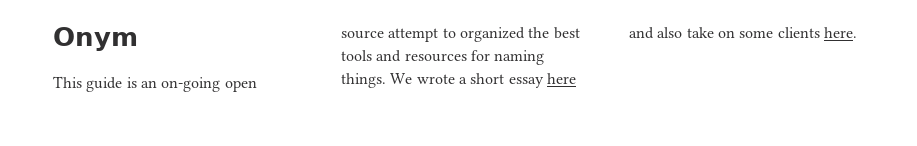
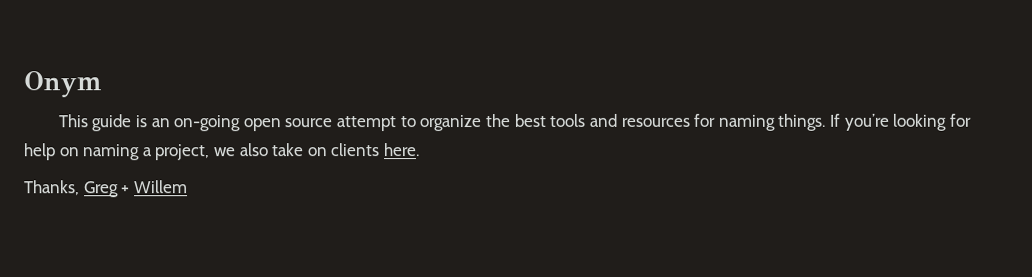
- This guide is an on-going open source attempt to organized the best tools and resources for naming things.
+ This guide is an on-going open source attempt to organize the best tools and resources for naming things.
- We wrote a short essay here and also take on some clients here.
+ If you’re looking for help on naming a project, we also take on clients here.
+ Thanks, Greg + Willem

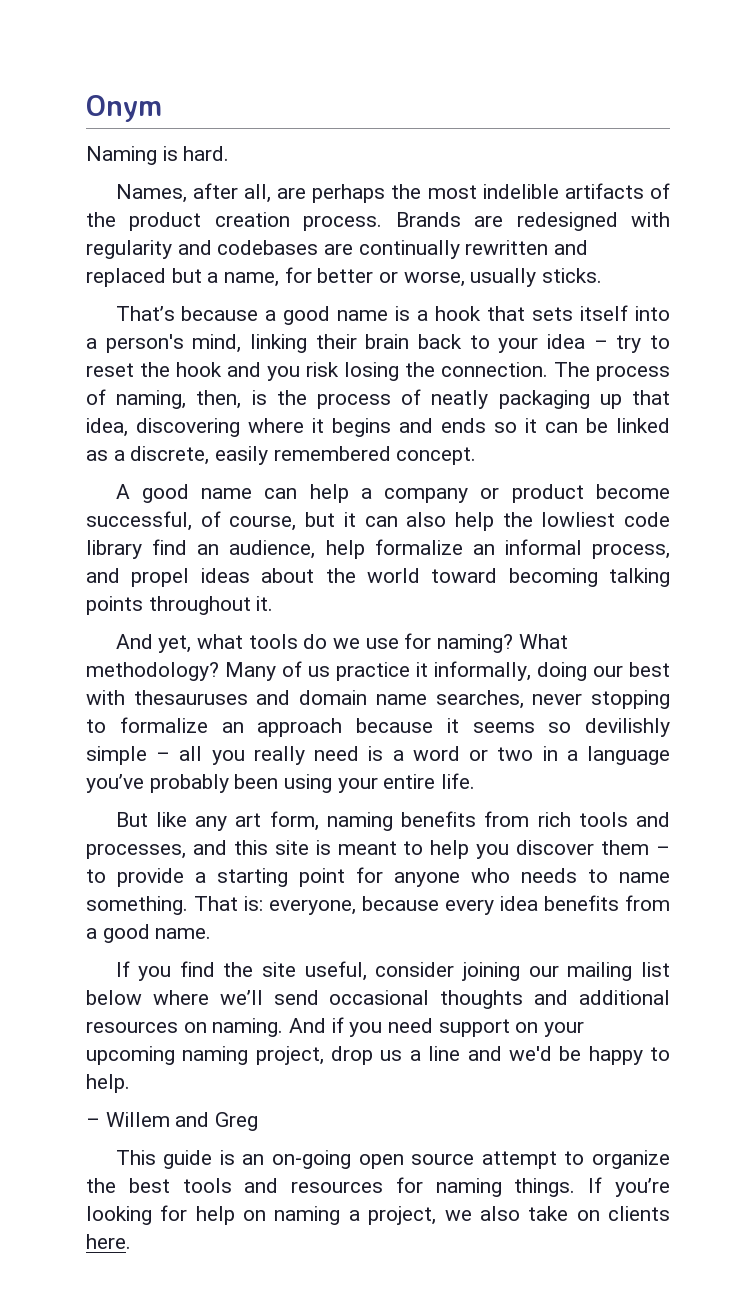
+ Naming is hard.
+ Names, after all, are perhaps the most indelible artifacts of the product creation process. Brands are redesigned with regularity and codebases are continually rewritten and replaced but a name, for better or worse, usually sticks.
+ That’s because a good name is a hook that sets itself into a person's mind, linking their brain back to your idea – try to reset the hook and you risk losing the connection. The process of naming, then, is the process of neatly packaging up that idea, discovering where it begins and ends so it can be linked as a discrete, easily remembered concept.
+ A good name can help a company or product become successful, of course, but it can also help the lowliest code library find an audience, help formalize an informal process, and propel ideas about the world toward becoming talking points throughout it.
+ And yet, what tools do we use for naming? What methodology? Many of us practice it informally, doing our best with thesauruses and domain name searches, never stopping to formalize an approach because it seems so devilishly simple – all you really need is a word or two in a language you’ve probably been using your entire life.
+ But like any art form, naming benefits from rich tools and processes, and this site is meant to help you discover them – to provide a starting point for anyone who needs to name something. That is: everyone, because every idea benefits from a good name.
+ If you find the site useful, consider joining our mailing list below where we’ll send occasional thoughts and additional resources on naming. And if you need support on your upcoming naming project, drop us a line and we'd be happy to help.
+ – Willem and Greg
- Thanks, Greg + Willem

